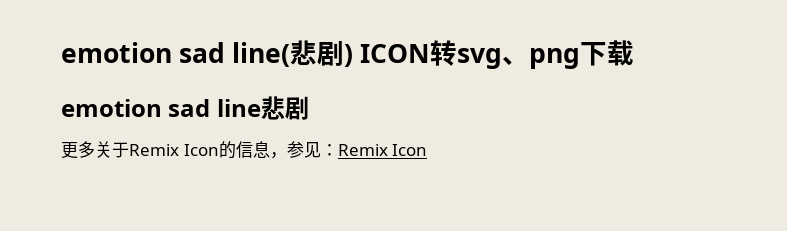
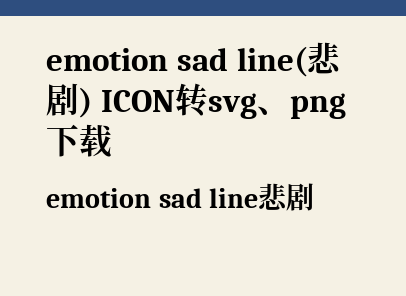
- 更多关于Remix Icon的信息，参见：Remix Icon

